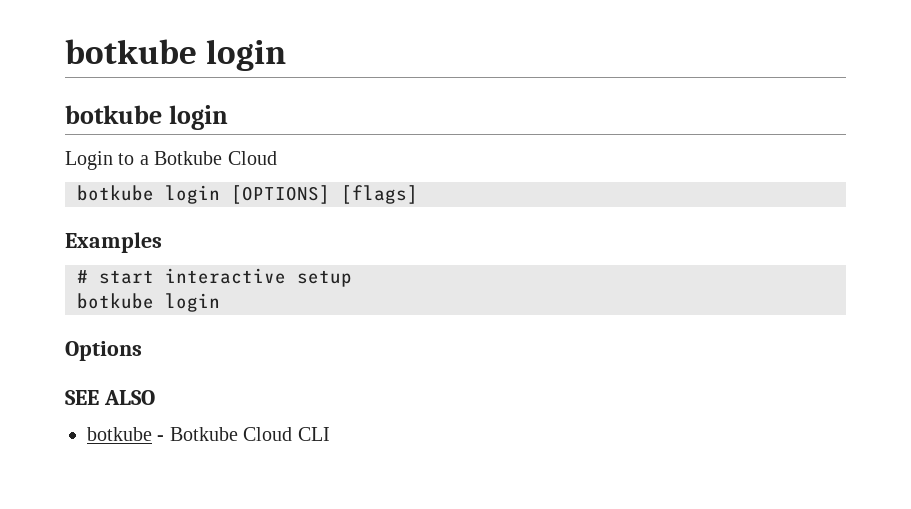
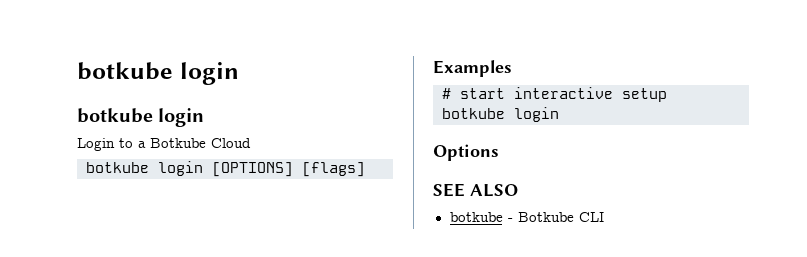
- botkube - Botkube Cloud CLI
+ botkube - Botkube CLI

